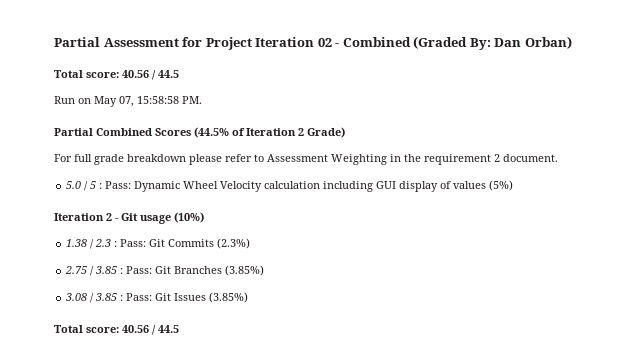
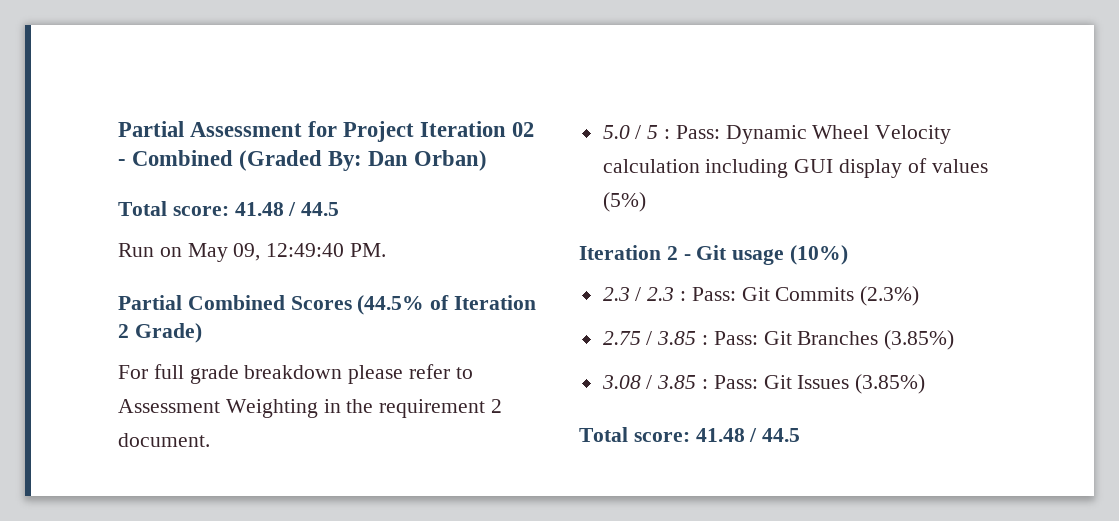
  Partial Assessment for Project Iteration 02 - Combined (Graded By: Dan Orban)
- Total score: 40.56 / 44.5
+ Total score: 41.48 / 44.5
- Run on May 07, 15:58:58 PM.
+ Run on May 09, 12:49:40 PM.
- 1.38 / 2.3 : Pass: Git Commits (2.3%)
+ 2.3 / 2.3 : Pass: Git Commits (2.3%)
  3.08 / 3.85 : Pass: Git Issues (3.85%)
- Total score: 40.56 / 44.5
+ Total score: 41.48 / 44.5

